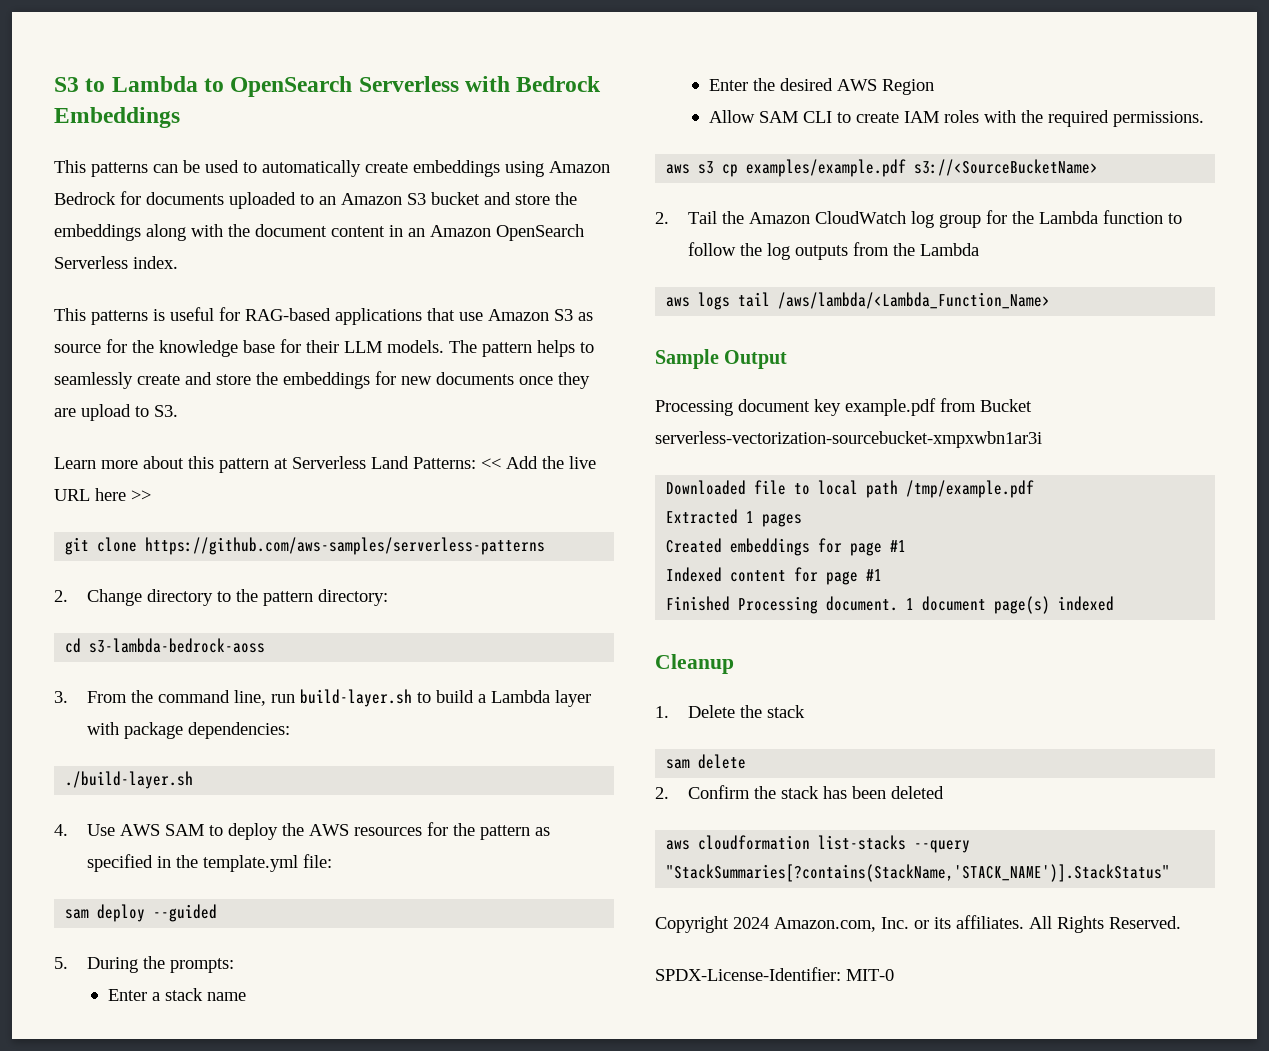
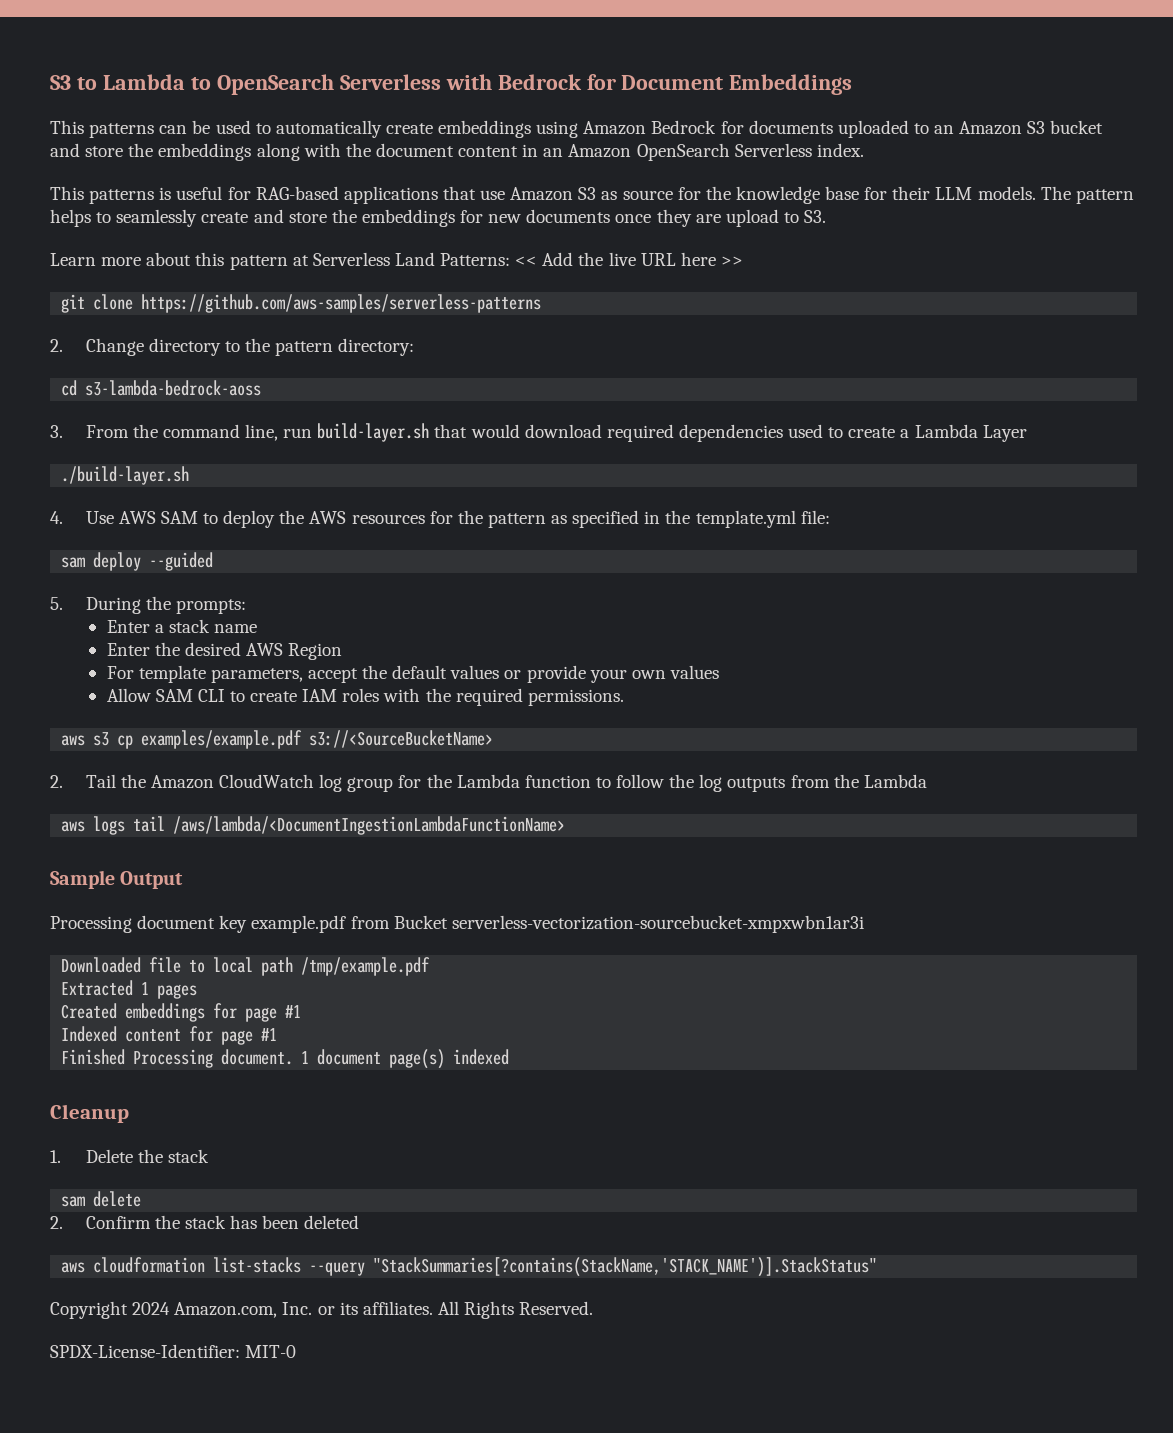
- S3 to Lambda to OpenSearch Serverless with Bedrock Embeddings
+ S3 to Lambda to OpenSearch Serverless with Bedrock for Document Embeddings
- 3. From the command line, run build-layer.sh to build a Lambda layer with package dependencies:
+ 3. From the command line, run build-layer.sh that would download required dependencies used to create a Lambda Layer
+ For template parameters, accept the default values or provide your own values
- aws logs tail /aws/lambda/<Lambda_Function_Name>
+ aws logs tail /aws/lambda/<DocumentIngestionLambdaFunctionName>

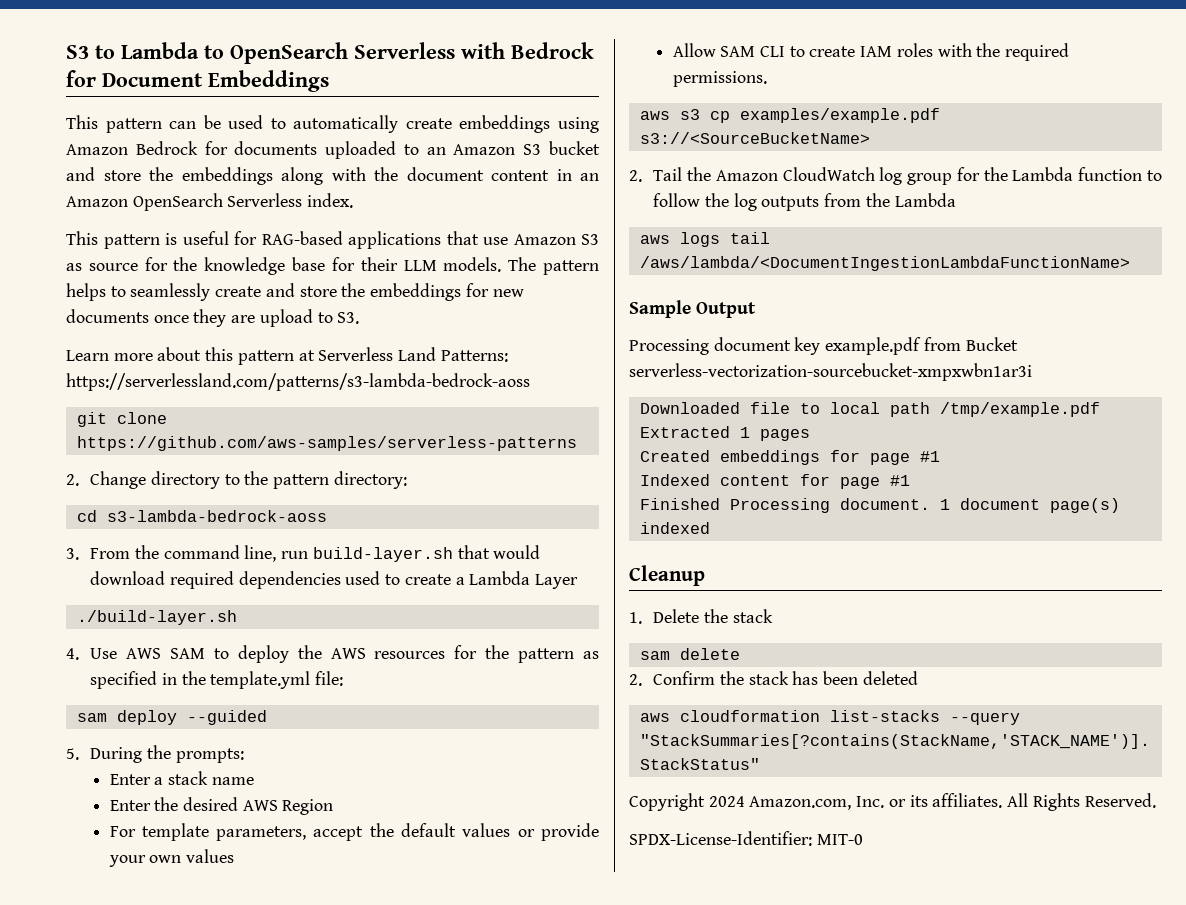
- This patterns can be used to automatically create embeddings using Amazon Bedrock for documents uploaded to an Amazon S3 bucket and store the embeddings along with the document content in an Amazon OpenSearch Serverless index.
+ This pattern can be used to automatically create embeddings using Amazon Bedrock for documents uploaded to an Amazon S3 bucket and store the embeddings along with the document content in an Amazon OpenSearch Serverless index.
- This patterns is useful for RAG-based applications that use Amazon S3 as source for the knowledge base for their LLM models.
+ This pattern is useful for RAG-based applications that use Amazon S3 as source for the knowledge base for their LLM models.
- Learn more about this pattern at Serverless Land Patterns: << Add the live URL here >>
+ Learn more about this pattern at Serverless Land Patterns: https://serverlessland.com/patterns/s3-lambda-bedrock-aoss

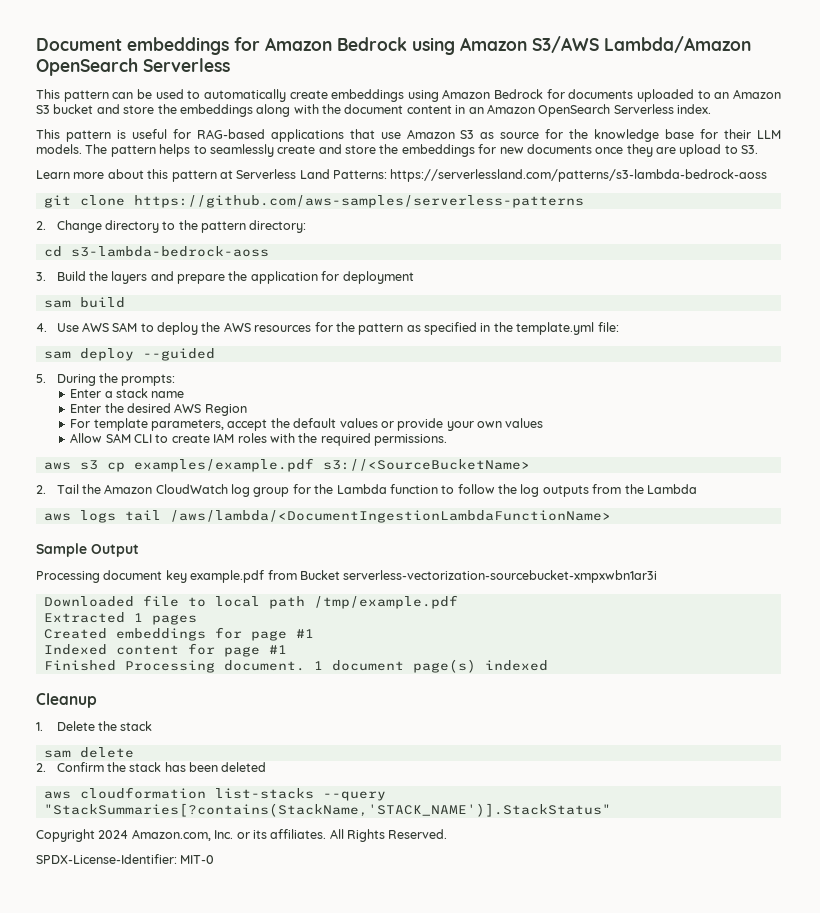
- S3 to Lambda to OpenSearch Serverless with Bedrock for Document Embeddings
+ Document embeddings for Amazon Bedrock using Amazon S3/AWS Lambda/Amazon OpenSearch Serverless
- 3. From the command line, run build-layer.sh that would download required dependencies used to create a Lambda Layer
- ./build-layer.sh
+ 3. Build the layers and prepare the application for deployment
+ sam build

